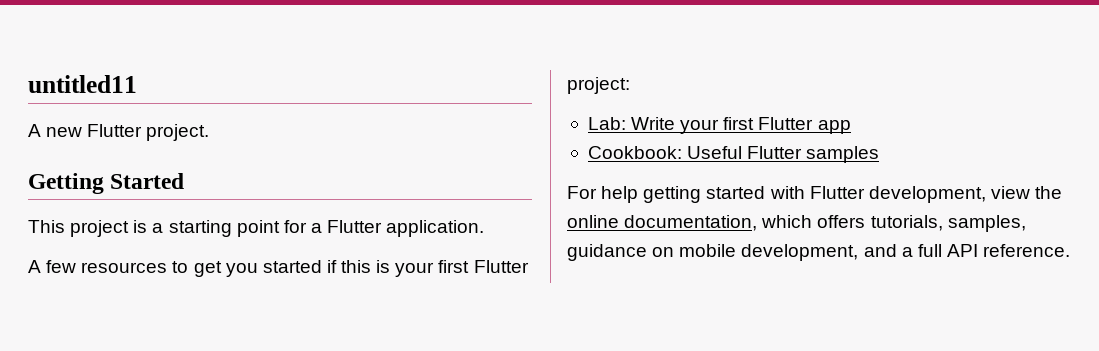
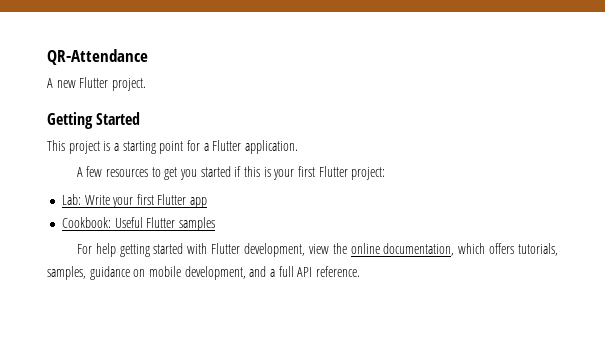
- untitled11
+ QR-Attendance

